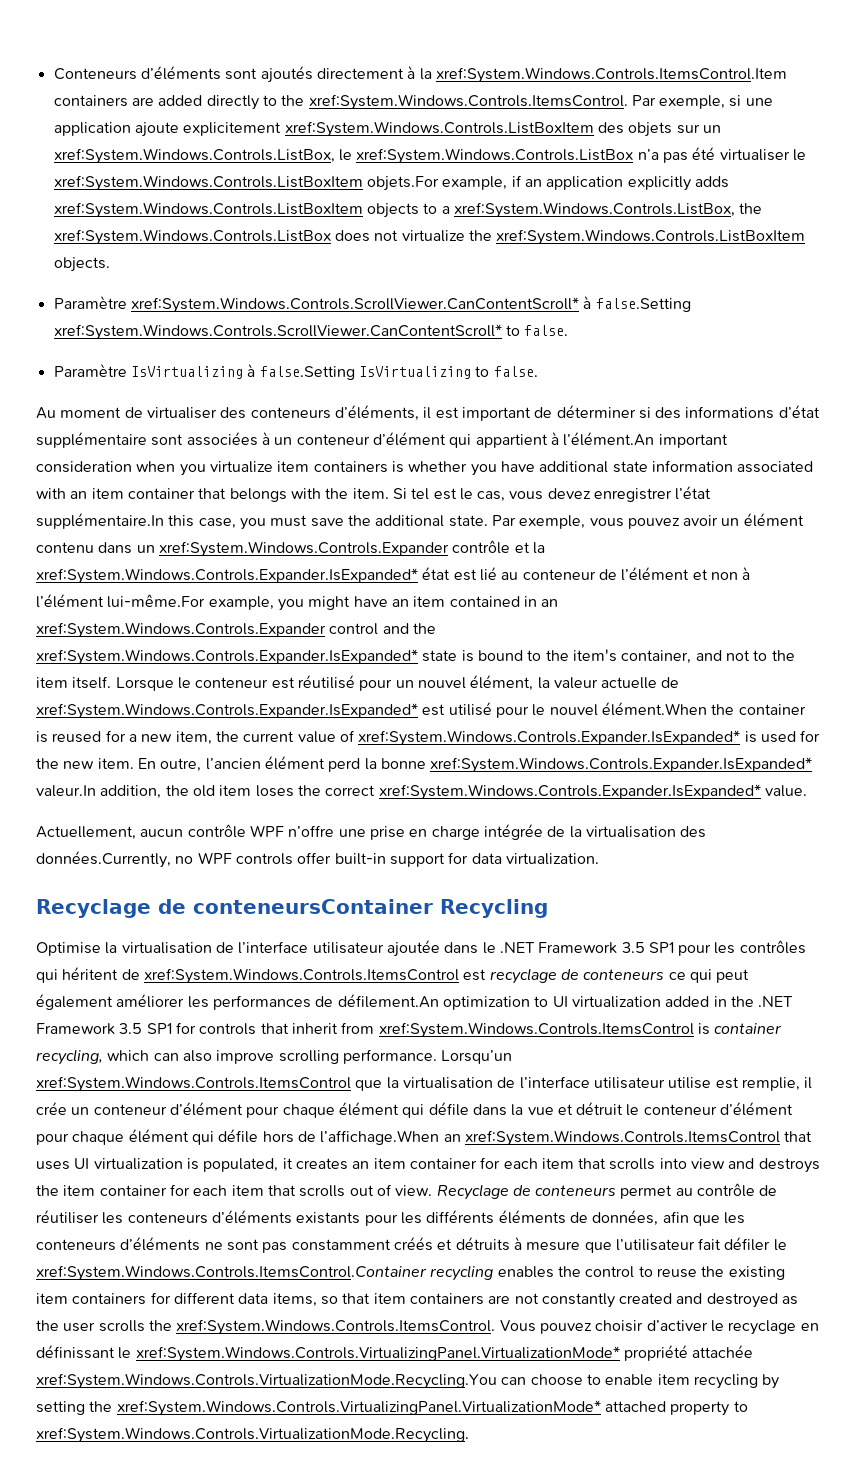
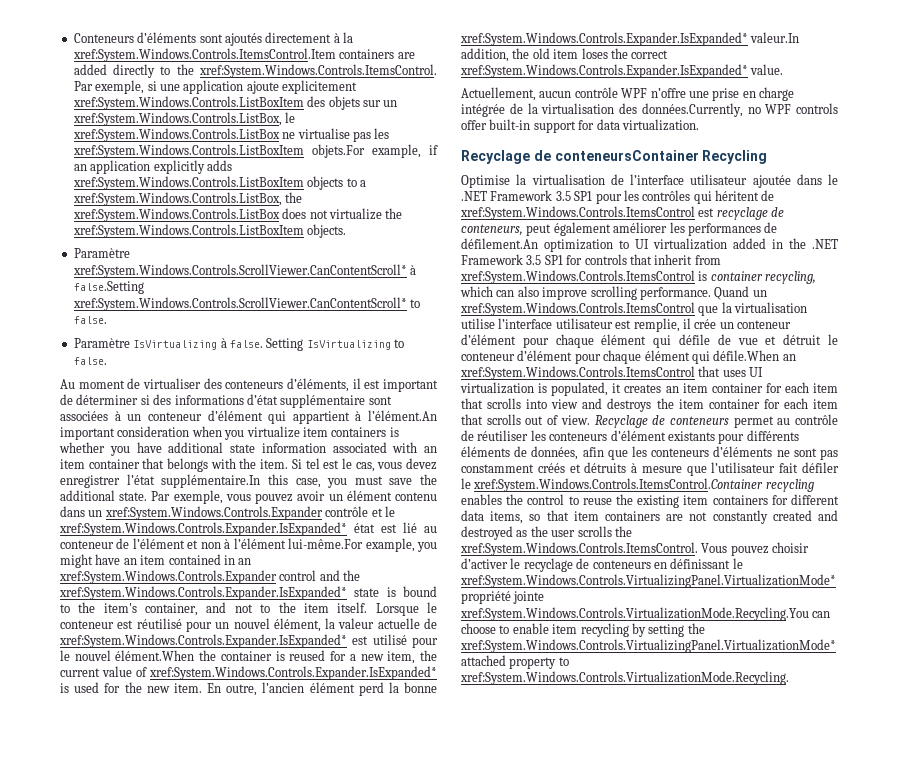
- Conteneurs d’éléments sont ajoutés directement à la xref:System.Windows.Controls.ItemsControl.Item containers are added directly to the xref:System.Windows.Controls.ItemsControl. Par exemple, si une application ajoute explicitement xref:System.Windows.Controls.ListBoxItem des objets sur un xref:System.Windows.Controls.ListBox, le xref:System.Windows.Controls.ListBox n’a pas été virtualiser le xref:System.Windows.Controls.ListBoxItem objets.For example, if an application explicitly adds xref:System.Windows.Controls.ListBoxItem objects to a xref:System.Windows.Controls.ListBox, the xref:System.Windows.Controls.ListBox does not virtualize the xref:System.Windows.Controls.ListBoxItem objects.
+ Conteneurs d’éléments sont ajoutés directement à la xref:System.Windows.Controls.ItemsControl.Item containers are added directly to the xref:System.Windows.Controls.ItemsControl. Par exemple, si une application ajoute explicitement xref:System.Windows.Controls.ListBoxItem des objets sur un xref:System.Windows.Controls.ListBox, le xref:System.Windows.Controls.ListBox ne virtualise pas les xref:System.Windows.Controls.ListBoxItem objets.For example, if an application explicitly adds xref:System.Windows.Controls.ListBoxItem objects to a xref:System.Windows.Controls.ListBox, the xref:System.Windows.Controls.ListBox does not virtualize the xref:System.Windows.Controls.ListBoxItem objects.
- Paramètre IsVirtualizing à false.Setting IsVirtualizing to false.
+ Paramètre IsVirtualizing à false. Setting IsVirtualizing to false.
- Par exemple, vous pouvez avoir un élément contenu dans un xref:System.Windows.Controls.Expander contrôle et la xref:System.Windows.Controls.Expander.IsExpanded* état est lié au conteneur de l’élément et non à l’élément lui-même.For example, you might have an item contained in an xref:System.Windows.Controls.Expander control and the xref:System.Windows.Controls.Expander.IsExpanded* state is bound to the item's container, and not to the item itself.
+ Par exemple, vous pouvez avoir un élément contenu dans un xref:System.Windows.Controls.Expander contrôle et le xref:System.Windows.Controls.Expander.IsExpanded* état est lié au conteneur de l’élément et non à l’élément lui-même.For example, you might have an item contained in an xref:System.Windows.Controls.Expander control and the xref:System.Windows.Controls.Expander.IsExpanded* state is bound to the item's container, and not to the item itself.
- Optimise la virtualisation de l’interface utilisateur ajoutée dans le .NET Framework 3.5 SP1 pour les contrôles qui héritent de xref:System.Windows.Controls.ItemsControl est recyclage de conteneurs ce qui peut également améliorer les performances de défilement.An optimization to UI virtualization added in the .NET Framework 3.5 SP1 for controls that inherit from xref:System.Windows.Controls.ItemsControl is container recycling, which can also improve scrolling performance.
+ Optimise la virtualisation de l’interface utilisateur ajoutée dans le .NET Framework 3.5 SP1 pour les contrôles qui héritent de xref:System.Windows.Controls.ItemsControl est recyclage de conteneurs, peut également améliorer les performances de défilement.An optimization to UI virtualization added in the .NET Framework 3.5 SP1 for controls that inherit from xref:System.Windows.Controls.ItemsControl is container recycling, which can also improve scrolling performance.
- Lorsqu’un xref:System.Windows.Controls.ItemsControl que la virtualisation de l’interface utilisateur utilise est remplie, il crée un conteneur d’élément pour chaque élément qui défile dans la vue et détruit le conteneur d’élément pour chaque élément qui défile hors de l’affichage.When an xref:System.Windows.Controls.ItemsControl that uses UI virtualization is populated, it creates an item container for each item that scrolls into view and destroys the item container for each item that scrolls out of view.
+ Quand un xref:System.Windows.Controls.ItemsControl que la virtualisation utilise l’interface utilisateur est remplie, il crée un conteneur d’élément pour chaque élément qui défile de vue et détruit le conteneur d’élément pour chaque élément qui défile.When an xref:System.Windows.Controls.ItemsControl that uses UI virtualization is populated, it creates an item container for each item that scrolls into view and destroys the item container for each item that scrolls out of view.
- Recyclage de conteneurs permet au contrôle de réutiliser les conteneurs d’éléments existants pour les différents éléments de données, afin que les conteneurs d’éléments ne sont pas constamment créés et détruits à mesure que l’utilisateur fait défiler le xref:System.Windows.Controls.ItemsControl.Container recycling enables the control to reuse the existing item containers for different data items, so that item containers are not constantly created and destroyed as the user scrolls the xref:System.Windows.Controls.ItemsControl. Vous pouvez choisir d’activer le recyclage en définissant le xref:System.Windows.Controls.VirtualizingPanel.VirtualizationMode* propriété attachée xref:System.Windows.Controls.VirtualizationMode.Recycling.You can choose to enable item recycling by setting the xref:System.Windows.Controls.VirtualizingPanel.VirtualizationMode* attached property to xref:System.Windows.Controls.VirtualizationMode.Recycling.
+ Recyclage de conteneurs permet au contrôle de réutiliser les conteneurs d’élément existants pour différents éléments de données, afin que les conteneurs d’éléments ne sont pas constamment créés et détruits à mesure que l’utilisateur fait défiler le xref:System.Windows.Controls.ItemsControl.Container recycling enables the control to reuse the existing item containers for different data items, so that item containers are not constantly created and destroyed as the user scrolls the xref:System.Windows.Controls.ItemsControl. Vous pouvez choisir d’activer le recyclage de conteneurs en définissant le xref:System.Windows.Controls.VirtualizingPanel.VirtualizationMode* propriété jointe xref:System.Windows.Controls.VirtualizationMode.Recycling.You can choose to enable item recycling by setting the xref:System.Windows.Controls.VirtualizingPanel.VirtualizationMode* attached property to xref:System.Windows.Controls.VirtualizationMode.Recycling.

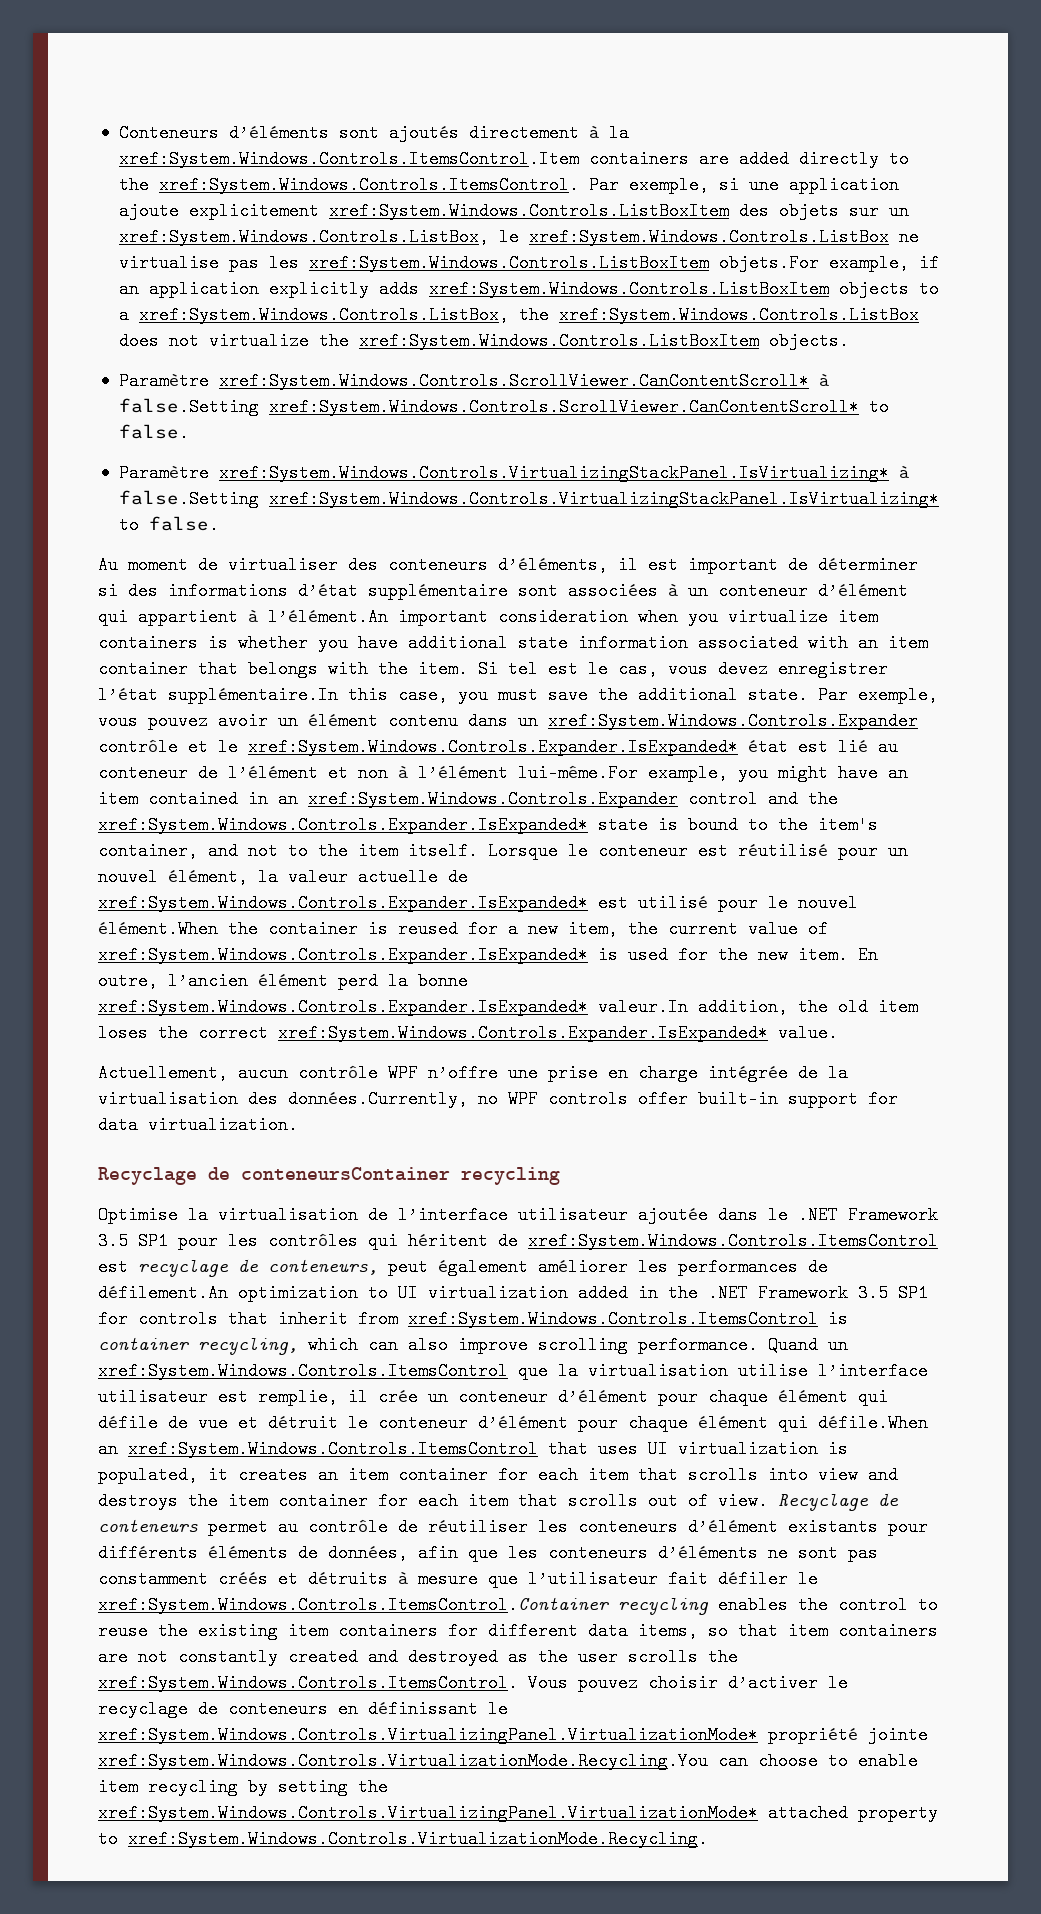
- Paramètre IsVirtualizing à false. Setting IsVirtualizing to false.
+ Paramètre xref:System.Windows.Controls.VirtualizingStackPanel.IsVirtualizing* à false.Setting xref:System.Windows.Controls.VirtualizingStackPanel.IsVirtualizing* to false.
- Recyclage de conteneursContainer Recycling
+ Recyclage de conteneursContainer recycling

